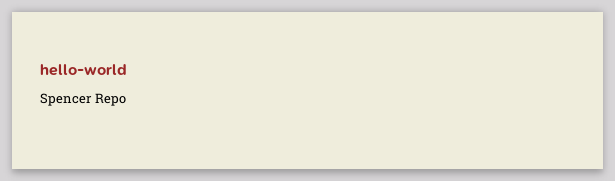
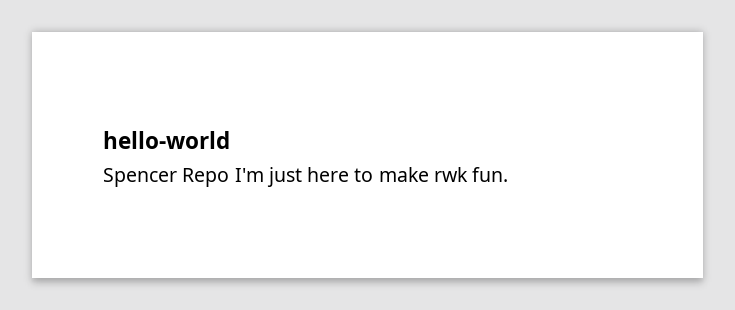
- Spencer Repo
+ Spencer Repo I'm just here to make rwk fun.

